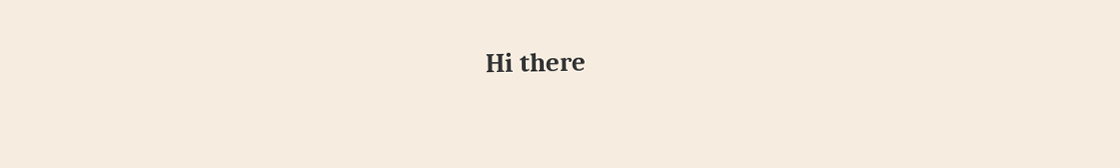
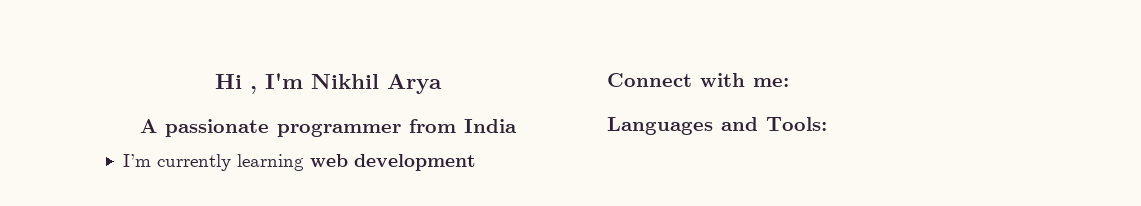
- Hi there
+ Hi , I'm Nikhil Arya
+ A passionate programmer from India
+ I’m currently learning web development
+ Connect with me:
+ Languages and Tools:

